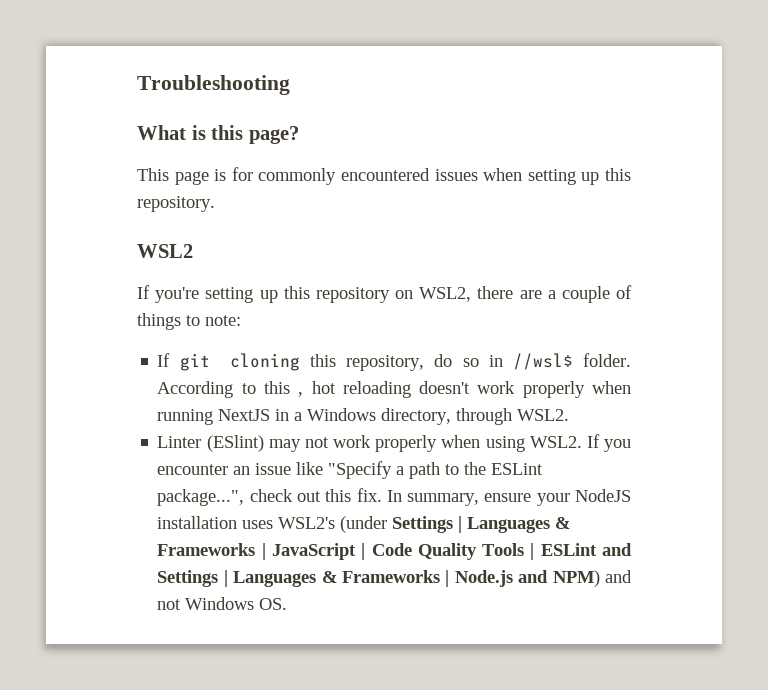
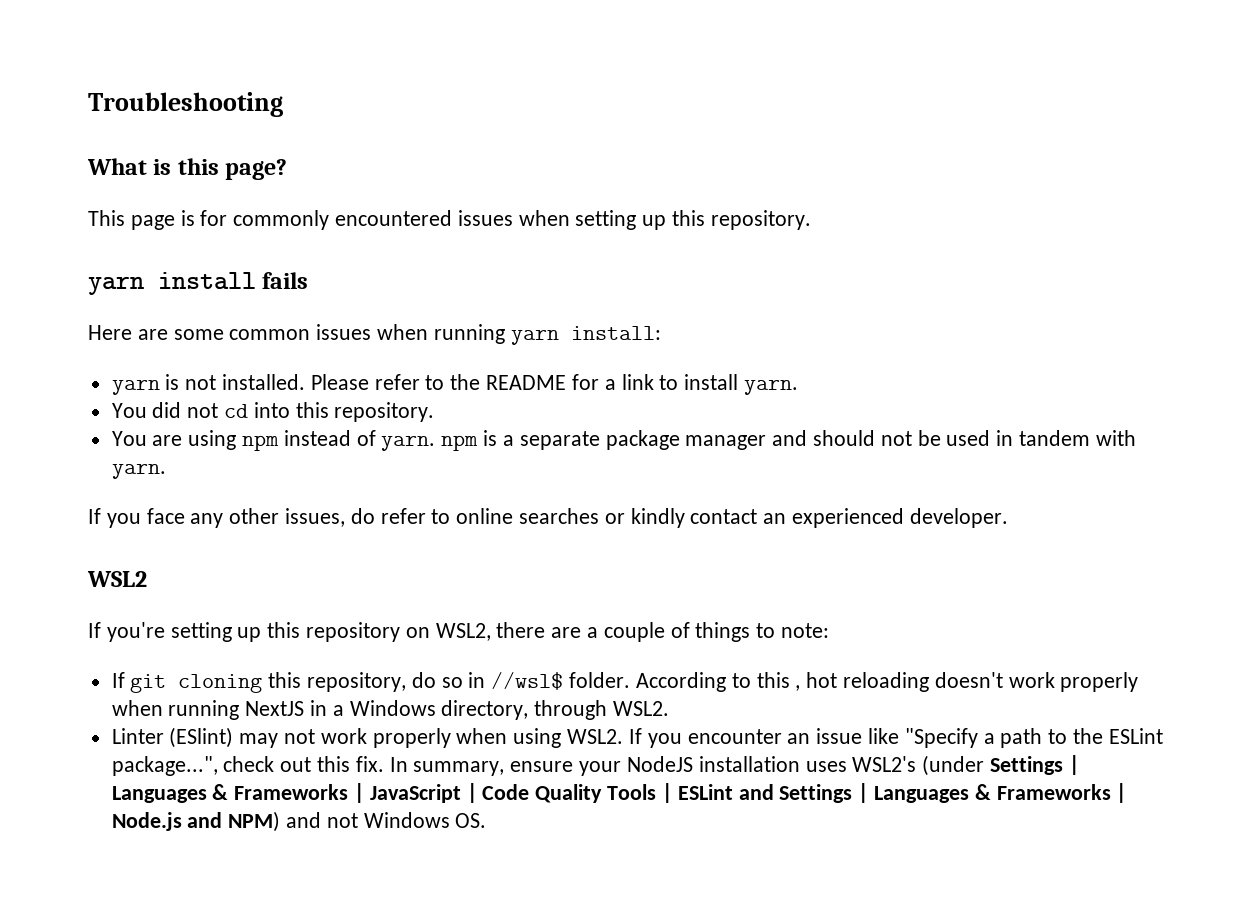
+ yarn install fails
+ Here are some common issues when running yarn install:
+ yarn is not installed. Please refer to the README for a link to install yarn.
+ You did not cd into this repository.
+ You are using npm instead of yarn. npm is a separate package manager and should not be used in tandem with yarn.
+ If you face any other issues, do refer to online searches or kindly contact an experienced developer.

